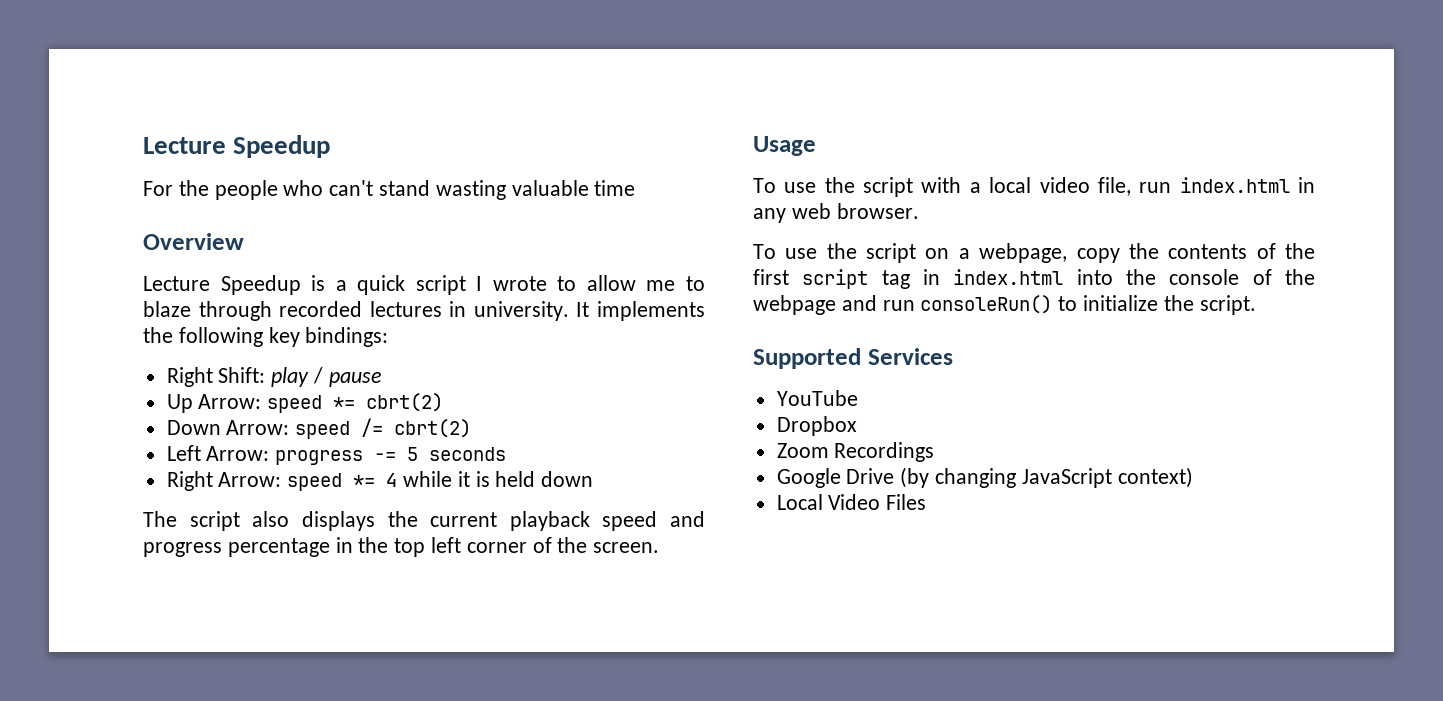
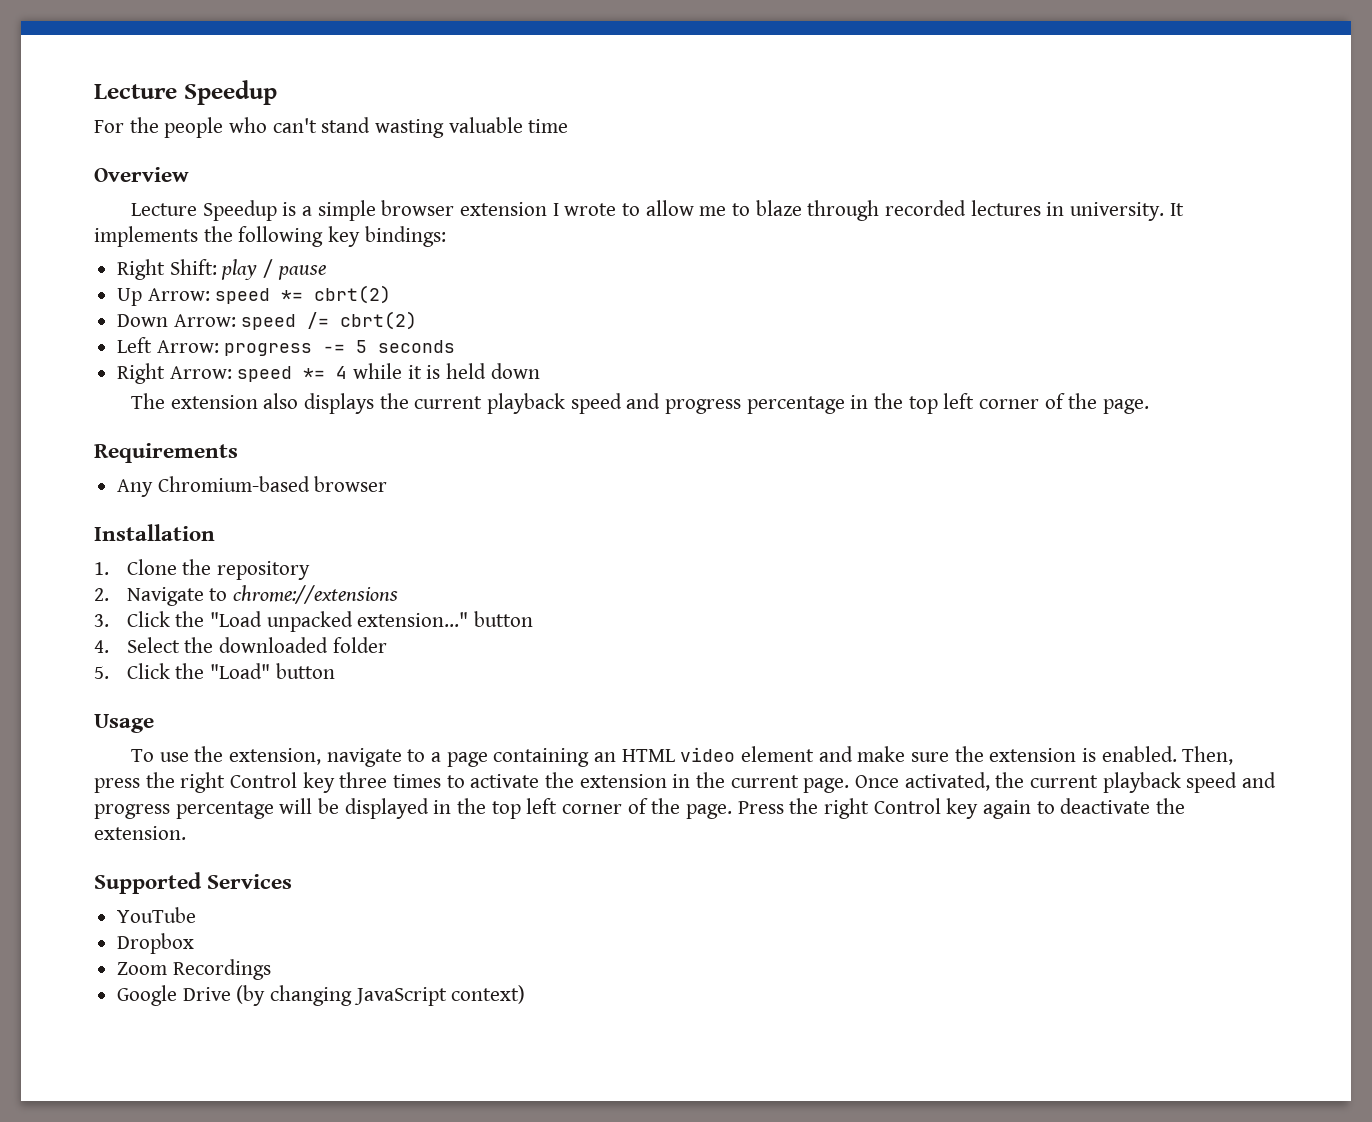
- Lecture Speedup is a quick script I wrote to allow me to blaze through recorded lectures in university.
+ Lecture Speedup is a simple browser extension I wrote to allow me to blaze through recorded lectures in university.
- The script also displays the current playback speed and progress percentage in the top left corner of the screen.
+ The extension also displays the current playback speed and progress percentage in the top left corner of the page.
+ Requirements
+ Any Chromium-based browser
+ Installation
+ 1. Clone the repository
+ 2. Navigate to chrome://extensions
+ 3. Click the "Load unpacked extension..." button
+ 4. Select the downloaded folder
+ 5. Click the "Load" button
  Usage
- To use the script with a local video file, run index.html in any web browser.
- To use the script on a webpage, copy the contents of the first script tag in index.html into the console of the webpage and run consoleRun() to initialize the script.
+ To use the extension, navigate to a page containing an HTML video element and make sure the extension is enabled. Then, press the right Control key three times to activate the extension in the current page. Once activated, the current playback speed and progress percentage will be displayed in the top left corner of the page. Press the right Control key again to deactivate the extension.
- Local Video Files

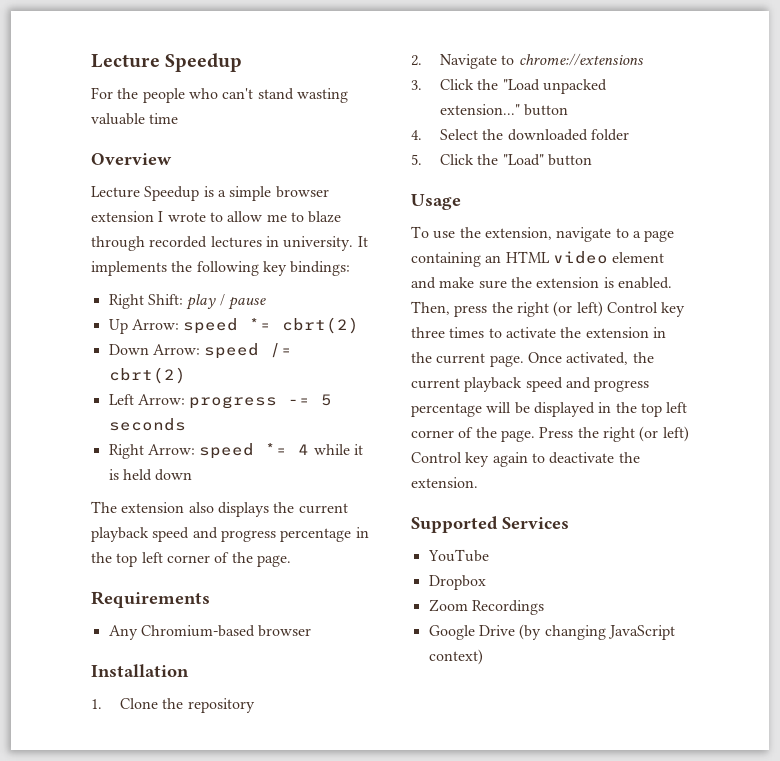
- Then, press the right Control key three times to activate the extension in the current page.
+ Then, press the right (or left) Control key three times to activate the extension in the current page.
- Press the right Control key again to deactivate the extension.
+ Press the right (or left) Control key again to deactivate the extension.

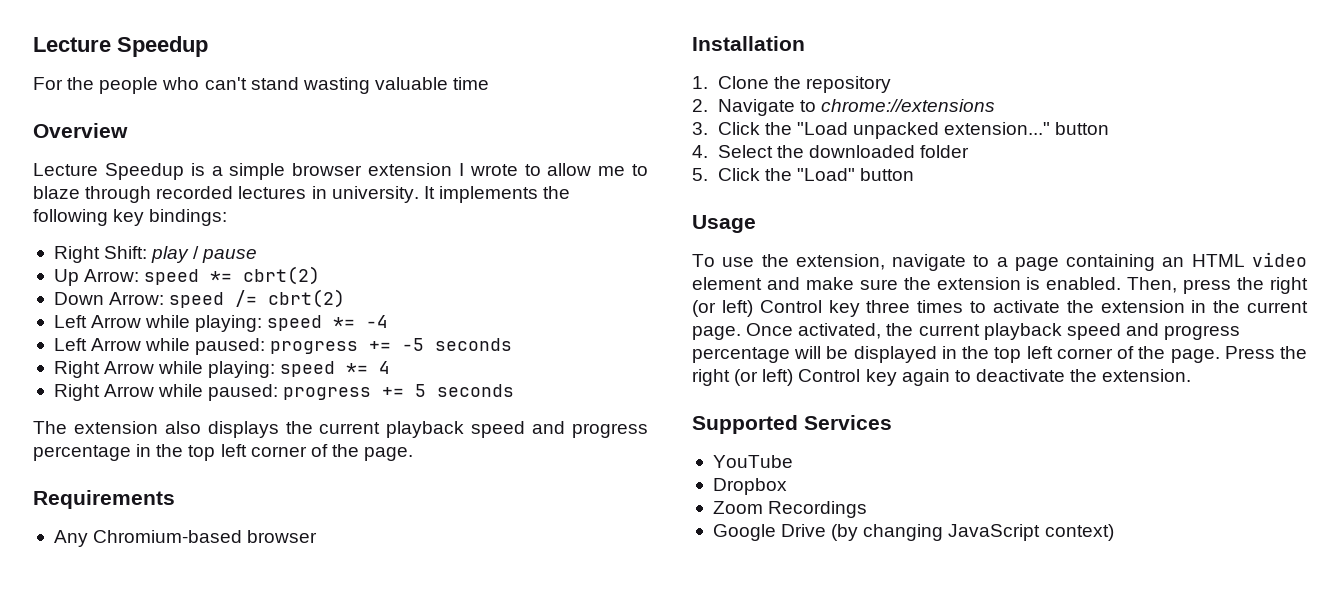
- Left Arrow: progress -= 5 seconds
+ Left Arrow while playing: speed *= -4
+ Left Arrow while paused: progress += -5 seconds
- Right Arrow: speed *= 4 while it is held down
+ Right Arrow while playing: speed *= 4
+ Right Arrow while paused: progress += 5 seconds

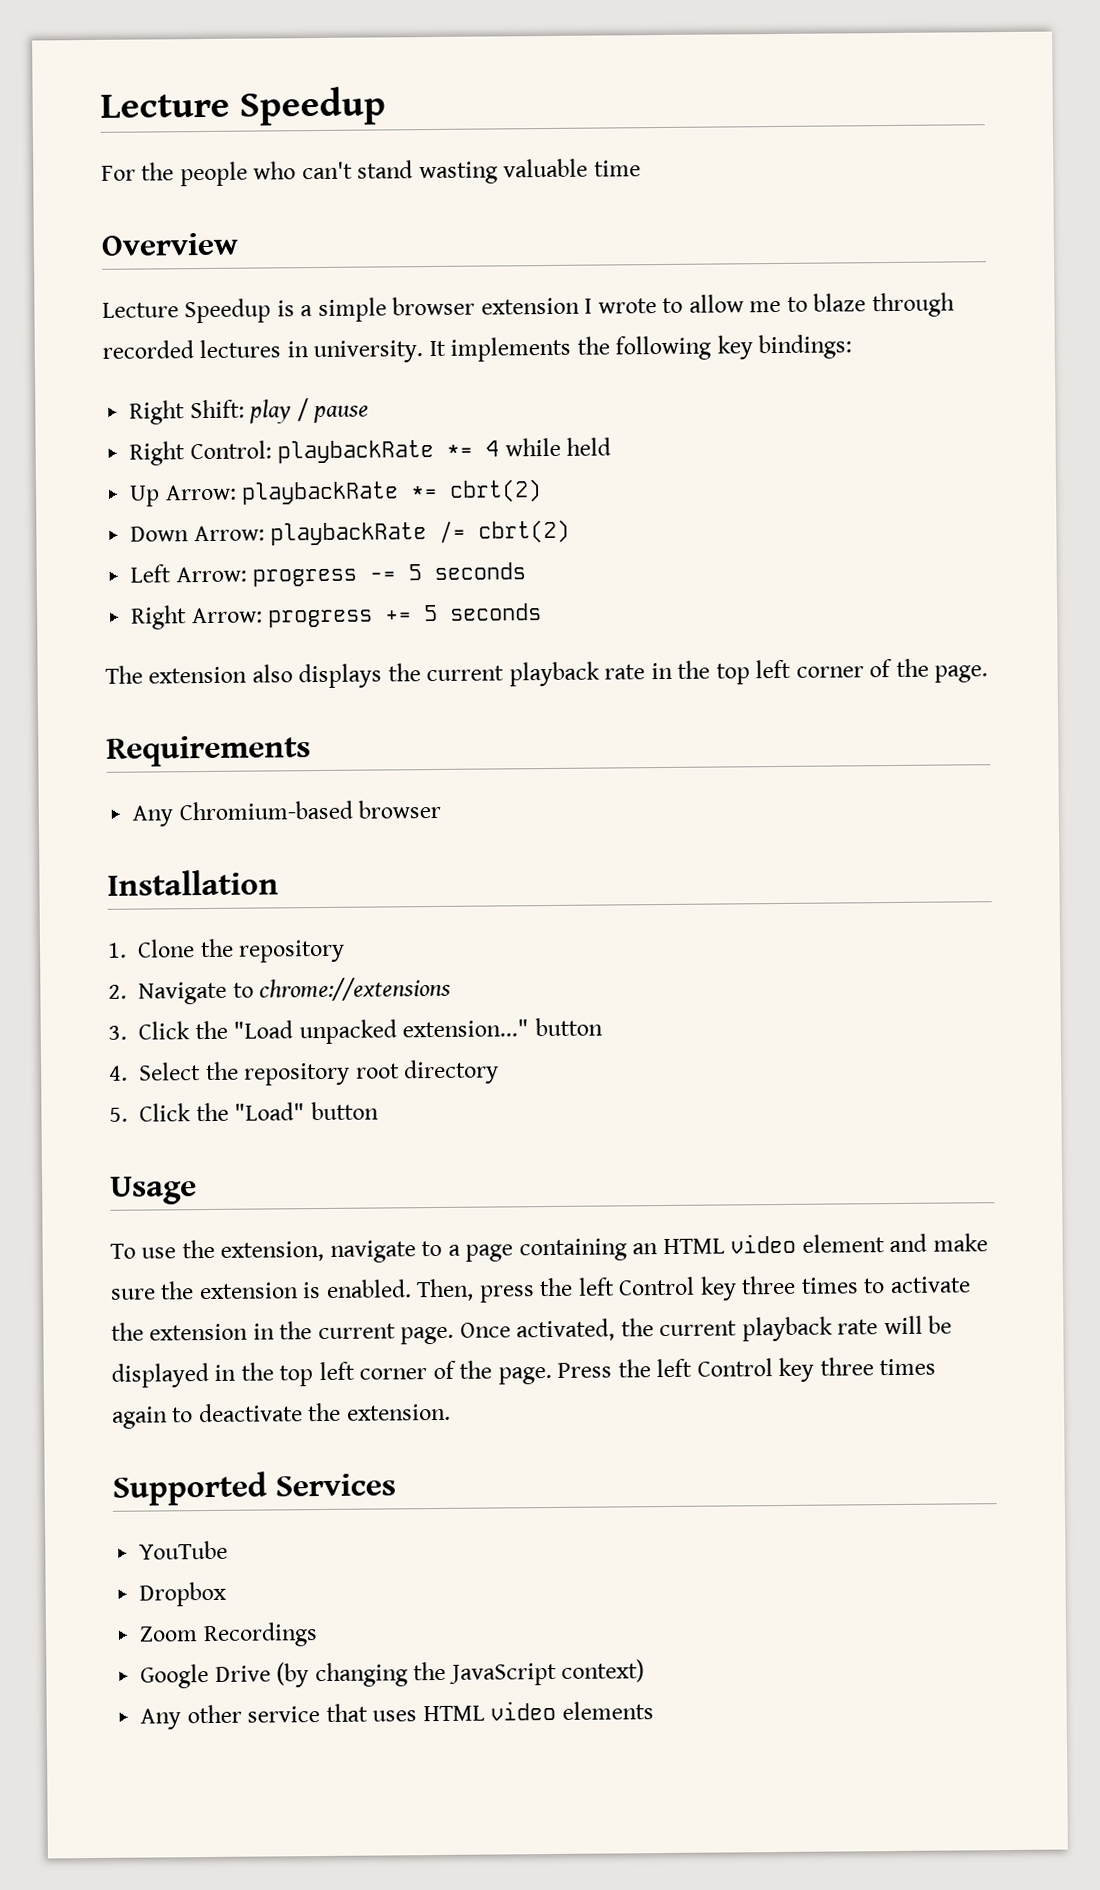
+ Right Control: playbackRate *= 4 while held
- Up Arrow: speed *= cbrt(2)
+ Up Arrow: playbackRate *= cbrt(2)
- Down Arrow: speed /= cbrt(2)
+ Down Arrow: playbackRate /= cbrt(2)
- Left Arrow while playing: speed *= -4
- Left Arrow while paused: progress += -5 seconds
- Right Arrow while playing: speed *= 4
- Right Arrow while paused: progress += 5 seconds
+ Left Arrow: progress -= 5 seconds
+ Right Arrow: progress += 5 seconds
- The extension also displays the current playback speed and progress percentage in the top left corner of the page.
+ The extension also displays the current playback rate in the top left corner of the page.
- 4. Select the downloaded folder
+ 4. Select the repository root directory
- Then, press the right (or left) Control key three times to activate the extension in the current page.
+ Then, press the left Control key three times to activate the extension in the current page.
- Once activated, the current playback speed and progress percentage will be displayed in the top left corner of the page.
+ Once activated, the current playback rate will be displayed in the top left corner of the page.
- Press the right (or left) Control key again to deactivate the extension.
+ Press the left Control key three times again to deactivate the extension.
- Google Drive (by changing JavaScript context)
+ Google Drive (by changing the JavaScript context)
+ Any other service that uses HTML video elements

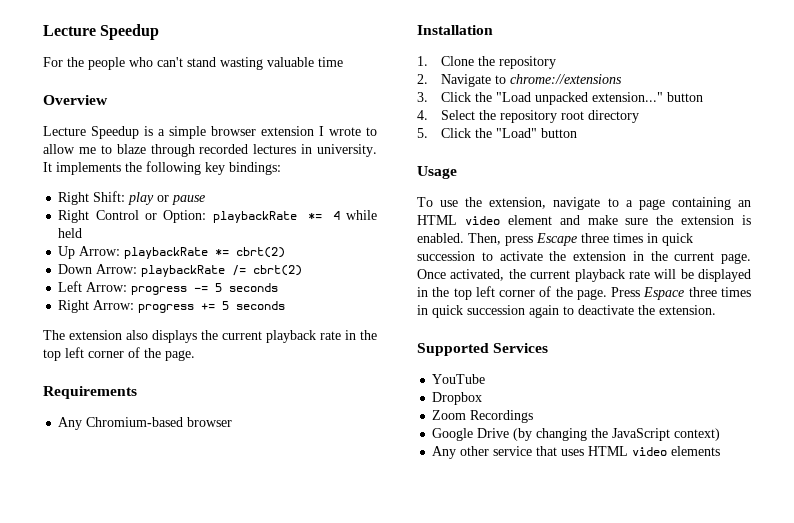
- Right Shift: play / pause
+ Right Shift: play or pause
- Right Control: playbackRate *= 4 while held
+ Right Control or Option: playbackRate *= 4 while held
- Then, press the left Control key three times to activate the extension in the current page.
+ Then, press Escape three times in quick succession to activate the extension in the current page.
- Press the left Control key three times again to deactivate the extension.
+ Press Espace three times in quick succession again to deactivate the extension.

